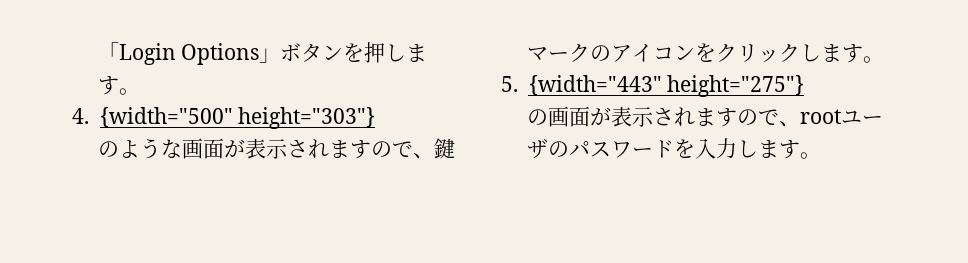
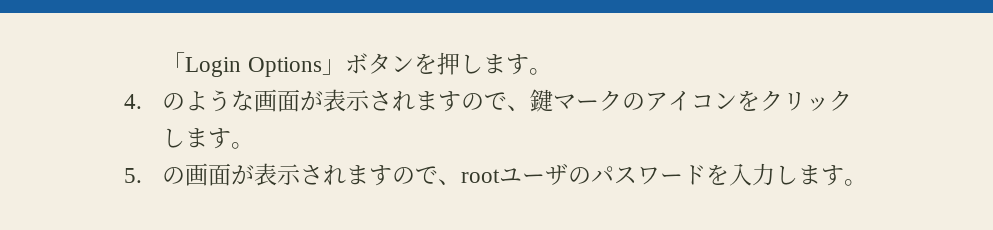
- 4. {width="500" height="303"}
- のような画面が表示されますので、鍵マークのアイコンをクリックします。
+ 4.のような画面が表示されますので、鍵マークのアイコンをクリックします。
- 5. {width="443" height="275"}
- の画面が表示されますので、rootユーザのパスワードを入力します。
+ 5.の画面が表示されますので、rootユーザのパスワードを入力します。

